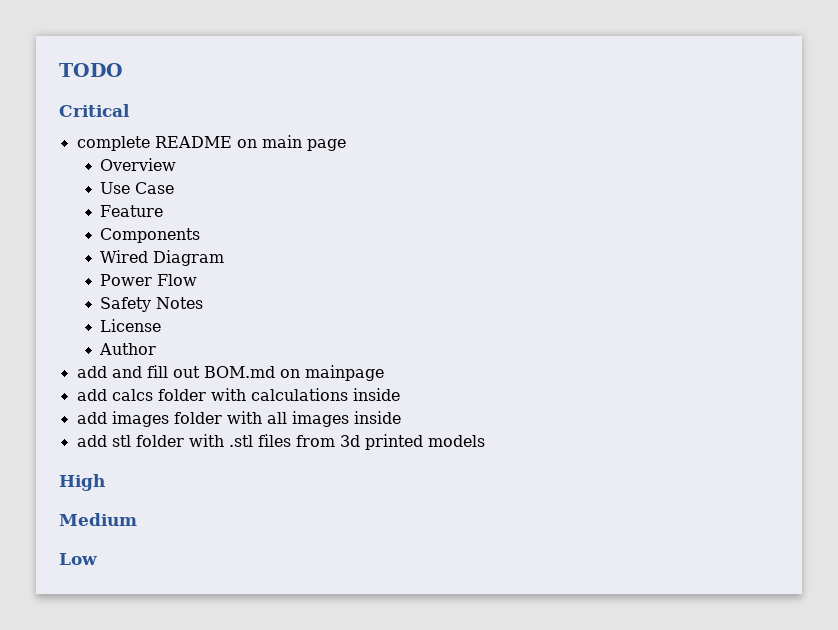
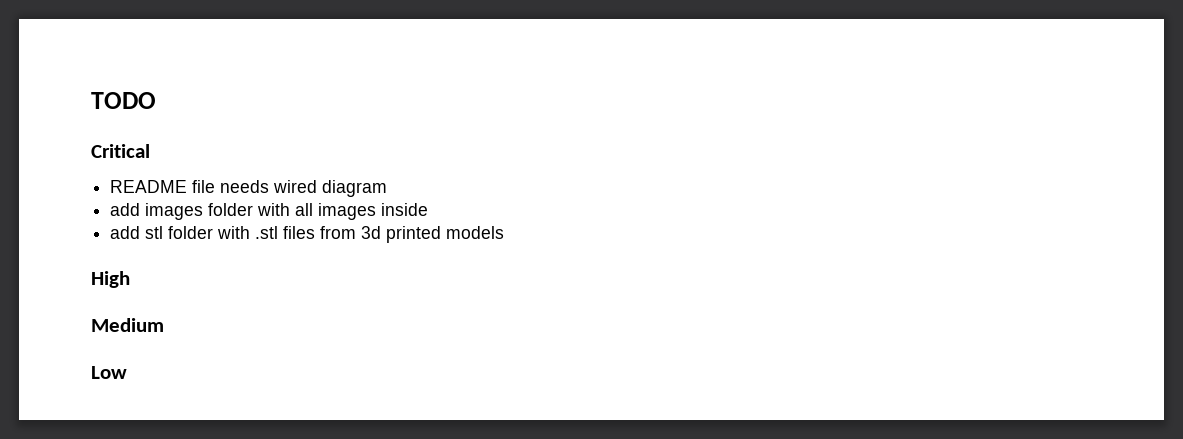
- complete README on main page
- Overview
- Use Case
- Feature
- Components
- Wired Diagram
- Power Flow
- Safety Notes
- License
- Author
- add and fill out BOM.md on mainpage
- add calcs folder with calculations inside
+ README file needs wired diagram

